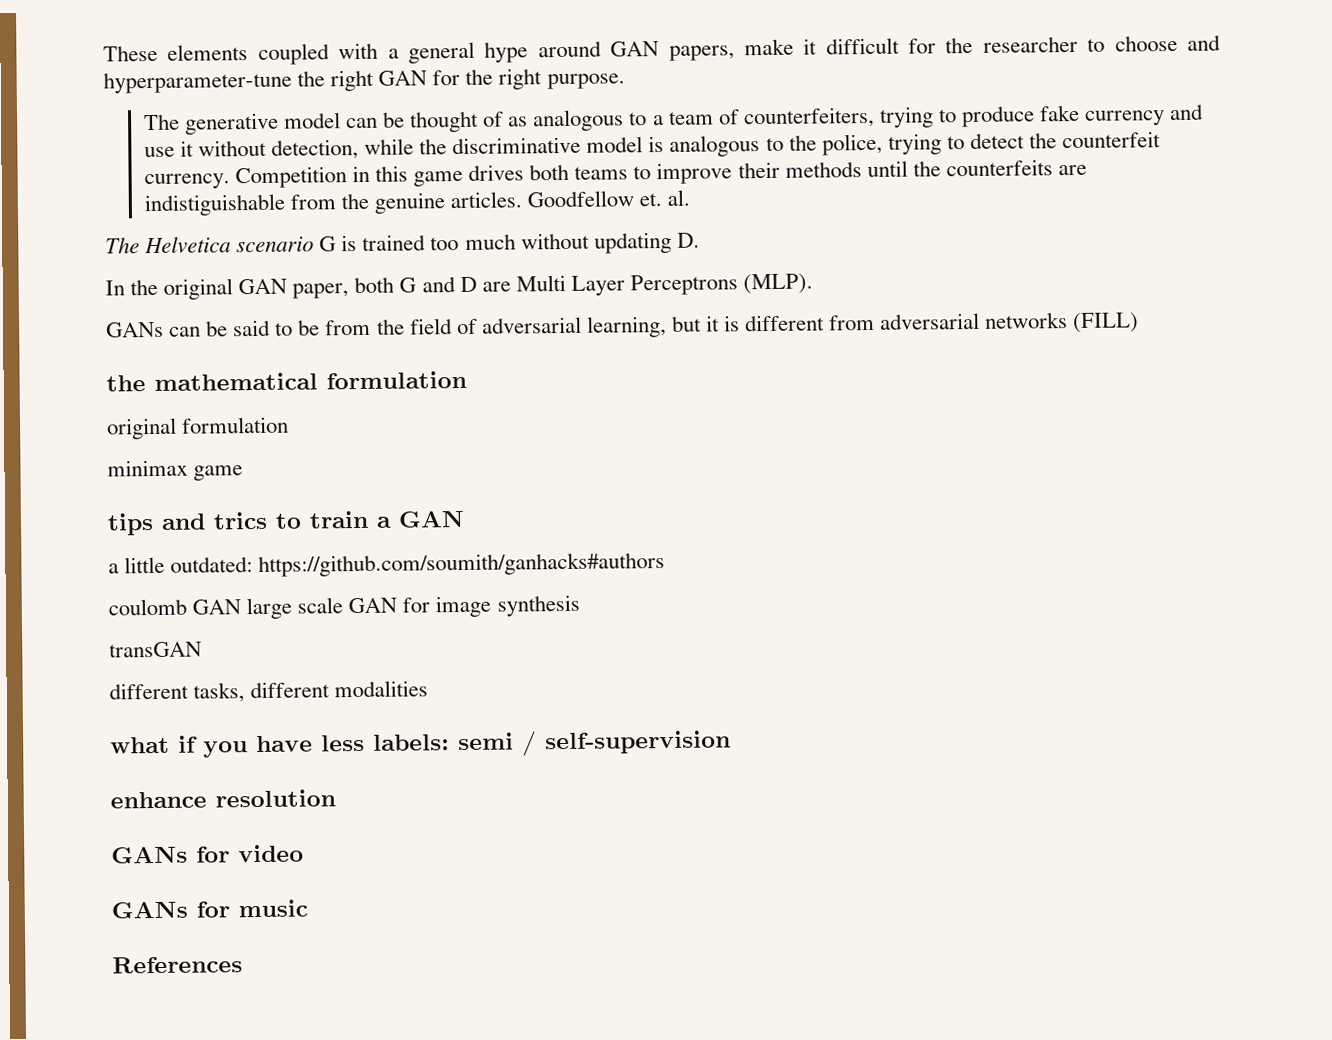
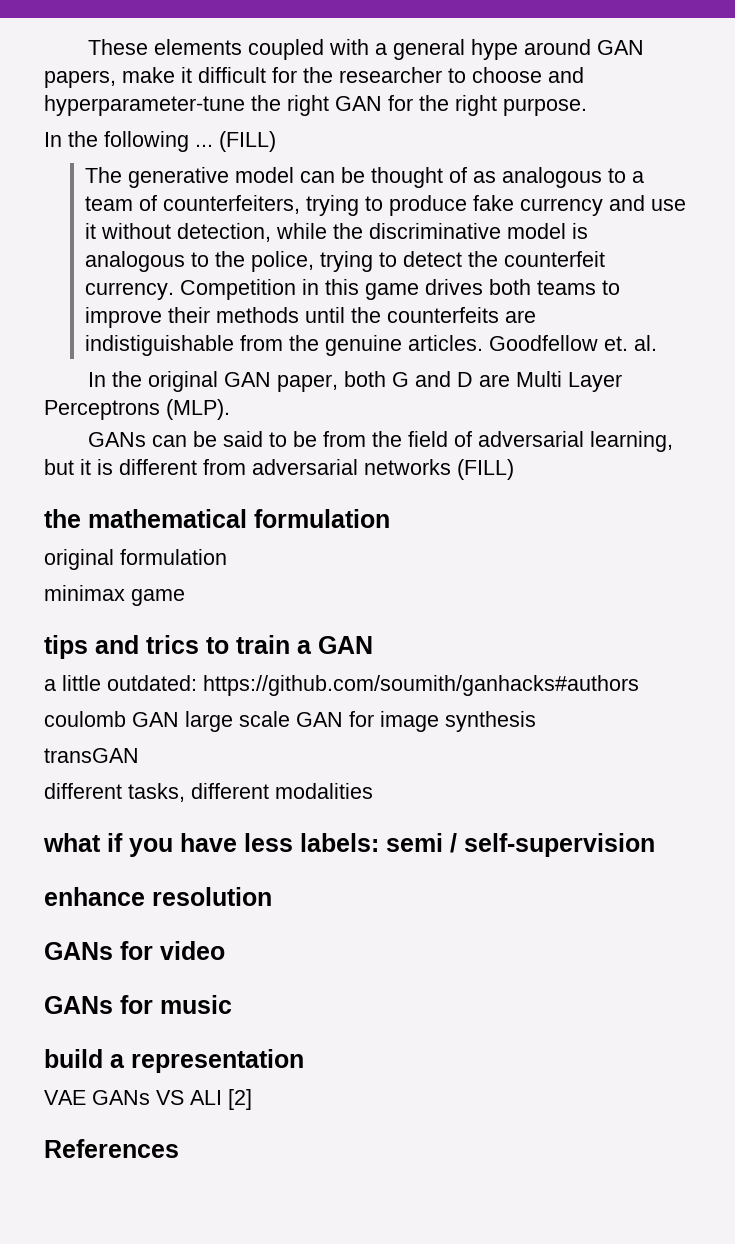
+ In the following ... (FILL)
- The Helvetica scenario G is trained too much without updating D.
+ build a representation
+ VAE GANs VS ALI [2]

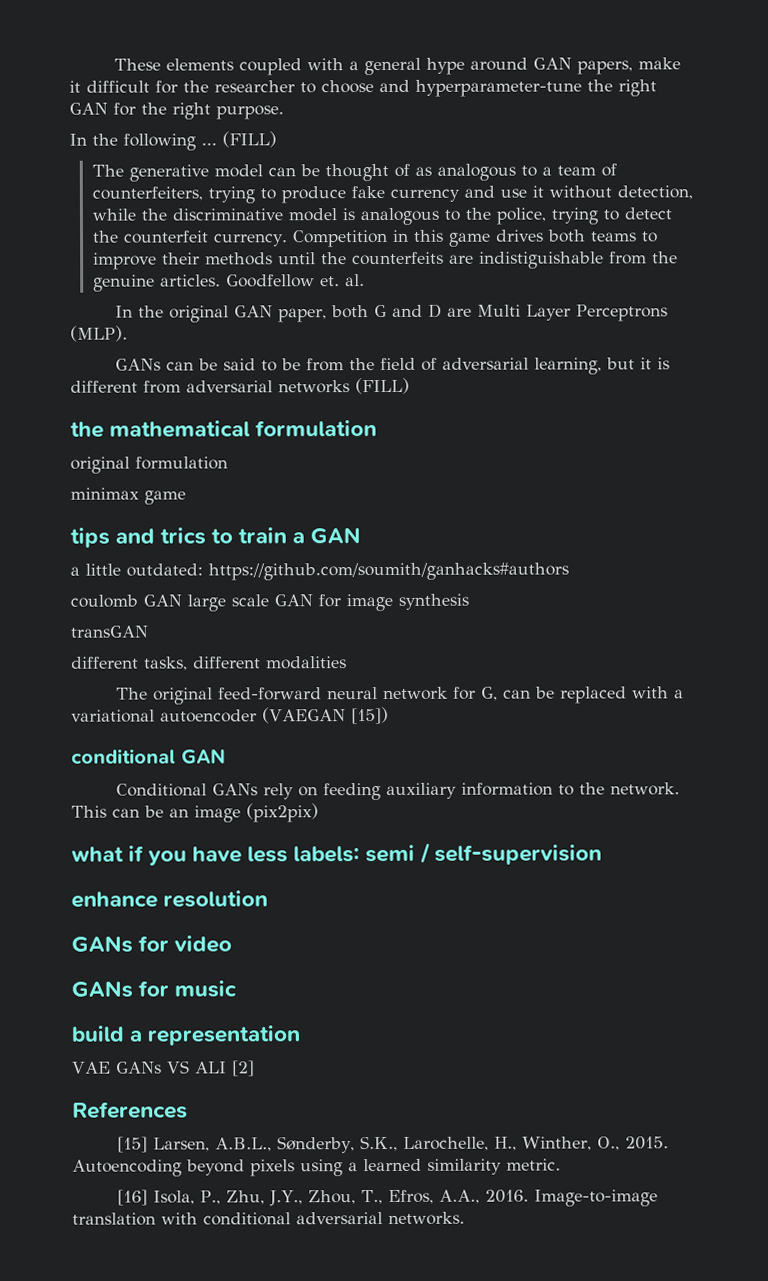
+ The original feed-forward neural network for G, can be replaced with a variational autoencoder (VAEGAN [15])
+ conditional GAN
+ Conditional GANs rely on feeding auxiliary information to the network. This can be an image (pix2pix)
+ [15] Larsen, A.B.L., Sønderby, S.K., Larochelle, H., Winther, O., 2015. Autoencoding beyond pixels using a learned similarity metric.
+ [16] Isola, P., Zhu, J.Y., Zhou, T., Efros, A.A., 2016. Image-to-image translation with conditional adversarial networks.

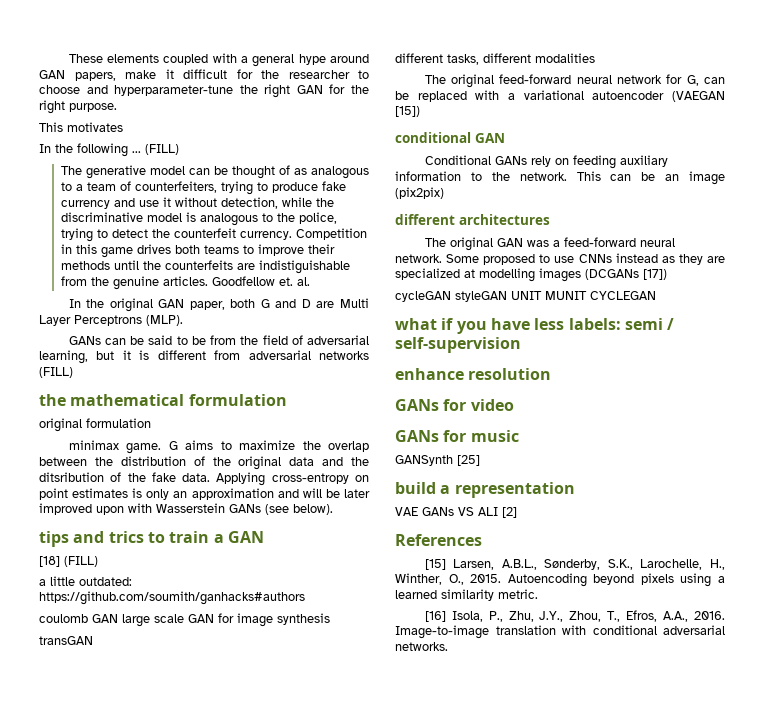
+ This motivates
- minimax game
+ minimax game. G aims to maximize the overlap between the distribution of the original data and the ditsribution of the fake data. Applying cross-entropy on point estimates is only an approximation and will be later improved upon with Wasserstein GANs (see below).
+ [18] (FILL)
+ different architectures
+ The original GAN was a feed-forward neural network. Some proposed to use CNNs instead as they are specialized at modelling images (DCGANs [17])
+ cycleGAN styleGAN UNIT MUNIT CYCLEGAN
+ GANSynth [25]

